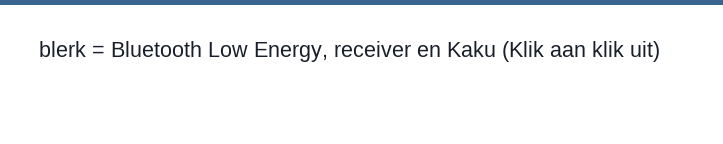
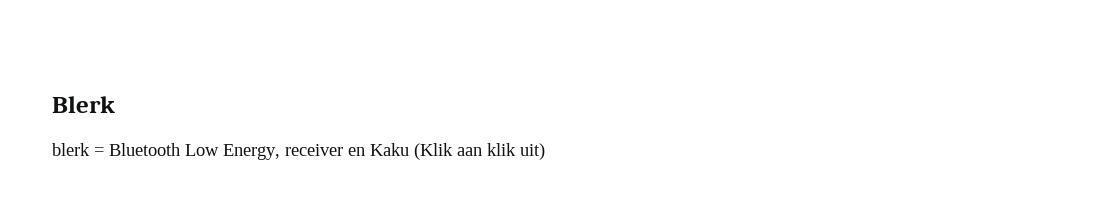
+ Blerk

